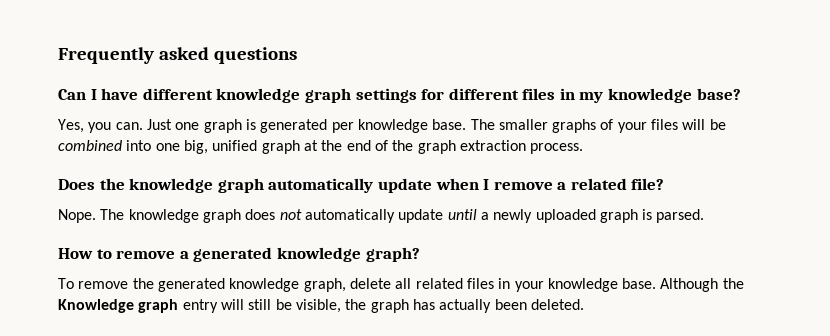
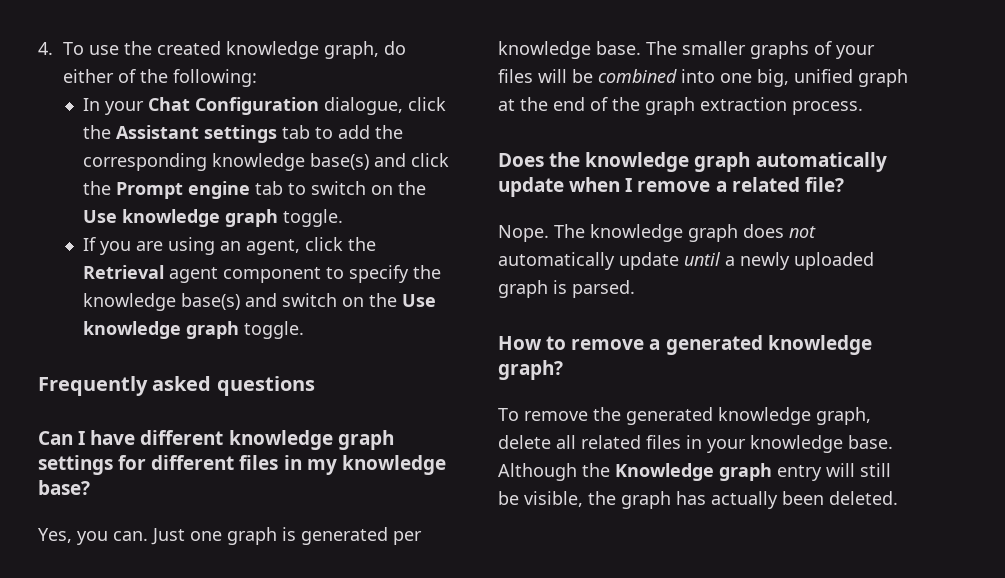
+ 4. To use the created knowledge graph, do either of the following:
+ In your Chat Configuration dialogue, click the Assistant settings tab to add the corresponding knowledge base(s) and click the Prompt engine tab to switch on the Use knowledge graph toggle.
+ If you are using an agent, click the Retrieval agent component to specify the knowledge base(s) and switch on the Use knowledge graph toggle.

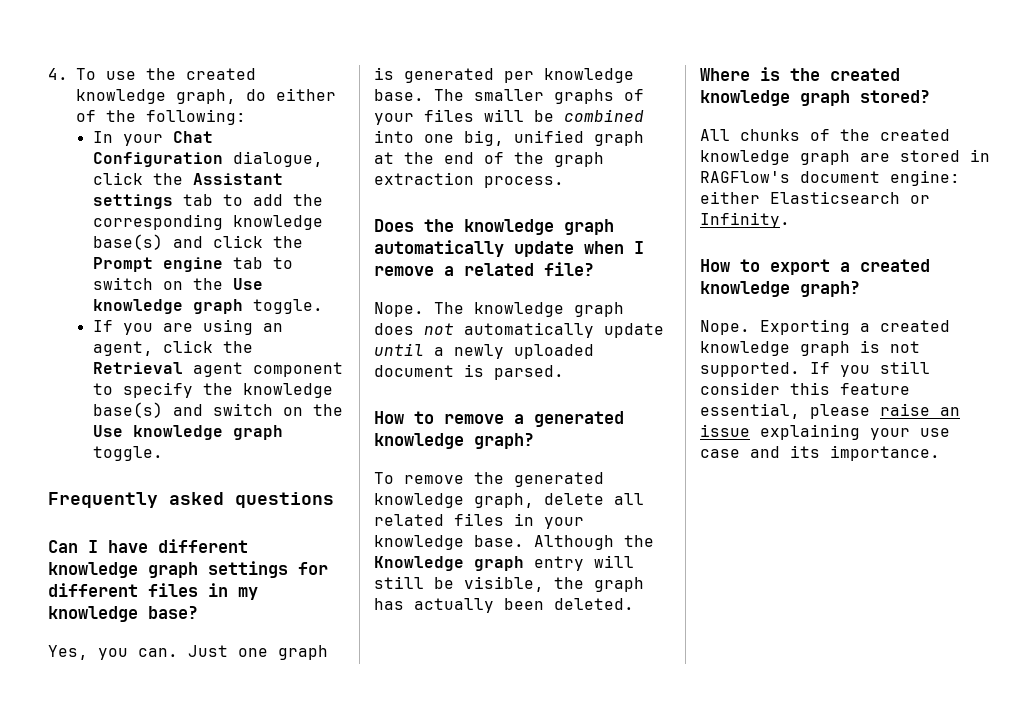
- The knowledge graph does not automatically update until a newly uploaded graph is parsed.
+ The knowledge graph does not automatically update until a newly uploaded document is parsed.
+ Where is the created knowledge graph stored?
+ All chunks of the created knowledge graph are stored in RAGFlow's document engine: either Elasticsearch or Infinity.
+ How to export a created knowledge graph?
+ Nope. Exporting a created knowledge graph is not supported. If you still consider this feature essential, please raise an issue explaining your use case and its importance.

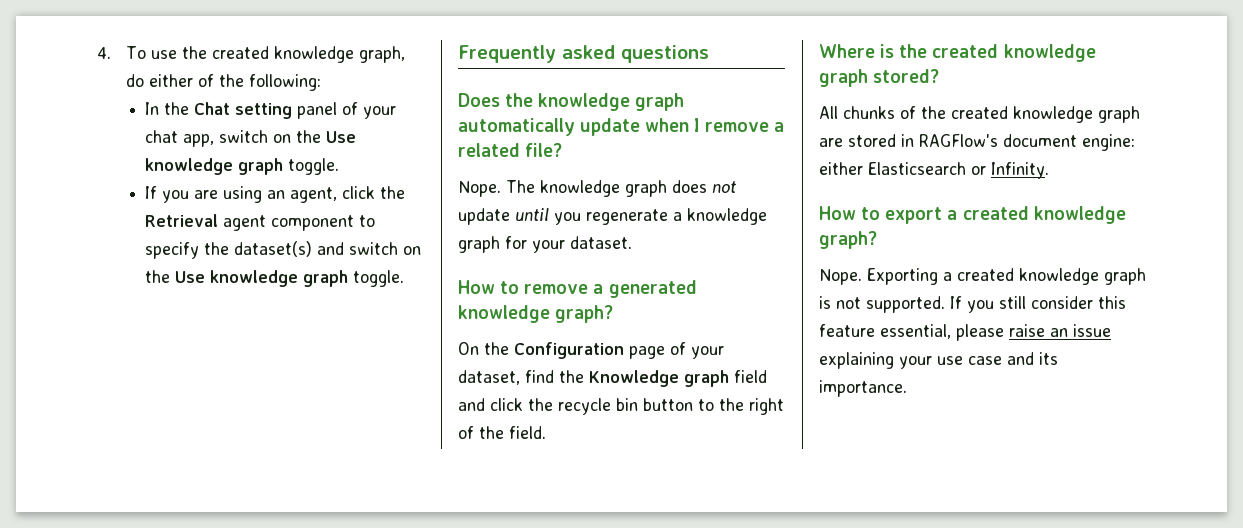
- In your Chat Configuration dialogue, click the Assistant settings tab to add the corresponding knowledge base(s) and click the Prompt engine tab to switch on the Use knowledge graph toggle.
+ In the Chat setting panel of your chat app, switch on the Use knowledge graph toggle.
- If you are using an agent, click the Retrieval agent component to specify the knowledge base(s) and switch on the Use knowledge graph toggle.
+ If you are using an agent, click the Retrieval agent component to specify the dataset(s) and switch on the Use knowledge graph toggle.
- Can I have different knowledge graph settings for different files in my knowledge base?
- Yes, you can. Just one graph is generated per knowledge base. The smaller graphs of your files will be combined into one big, unified graph at the end of the graph extraction process.
- The knowledge graph does not automatically update until a newly uploaded document is parsed.
+ The knowledge graph does not update until you regenerate a knowledge graph for your dataset.
- To remove the generated knowledge graph, delete all related files in your knowledge base. Although the Knowledge graph entry will still be visible, the graph has actually been deleted.
+ On the Configuration page of your dataset, find the Knowledge graph field and click the recycle bin button to the right of the field.

